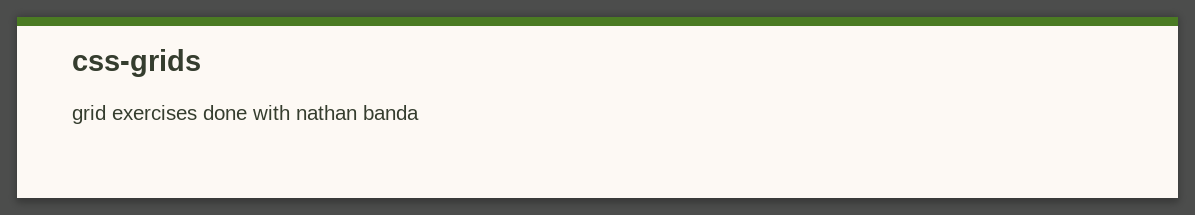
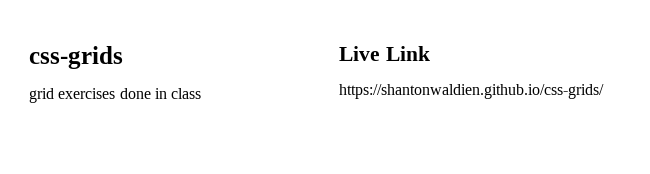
- grid exercises done with nathan banda
+ grid exercises done in class
+ Live Link
+ https://shantonwaldien.github.io/css-grids/

